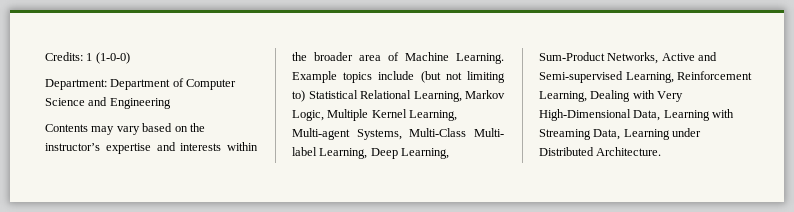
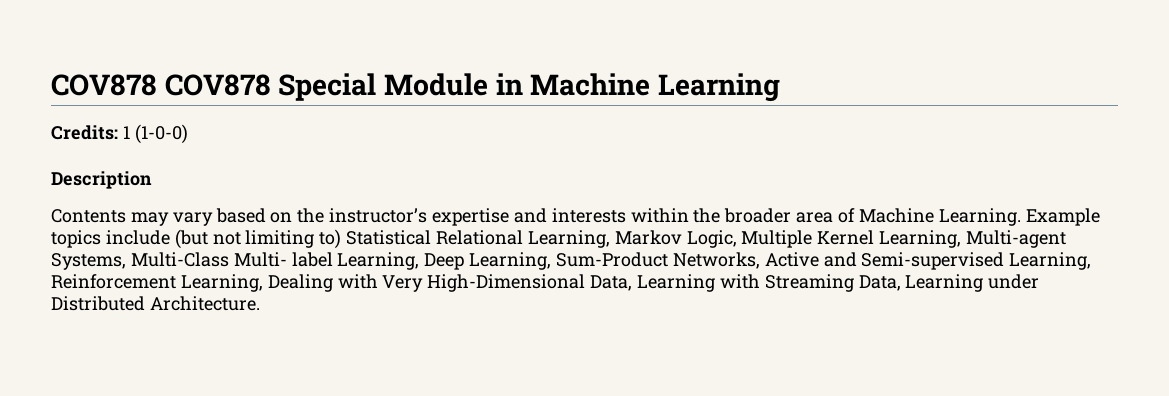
+ COV878 COV878 Special Module in Machine Learning
  Credits: 1 (1-0-0)
- Department: Department of Computer Science and Engineering
+ Description

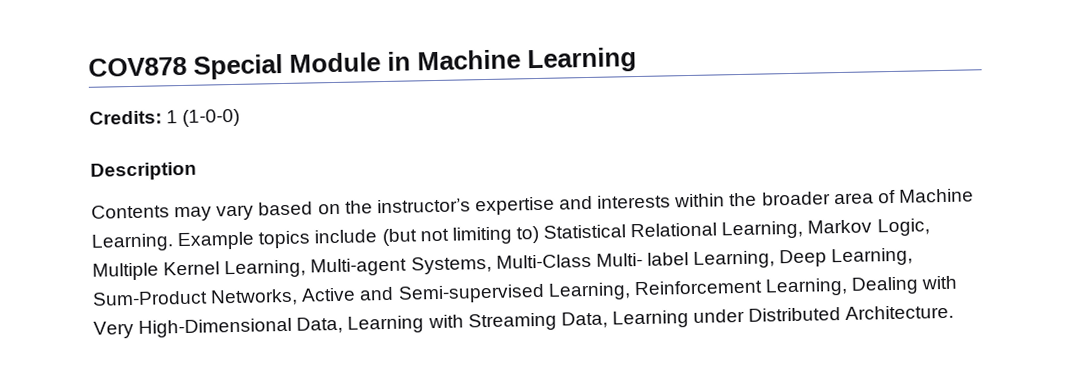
- COV878 COV878 Special Module in Machine Learning
+ COV878 Special Module in Machine Learning

